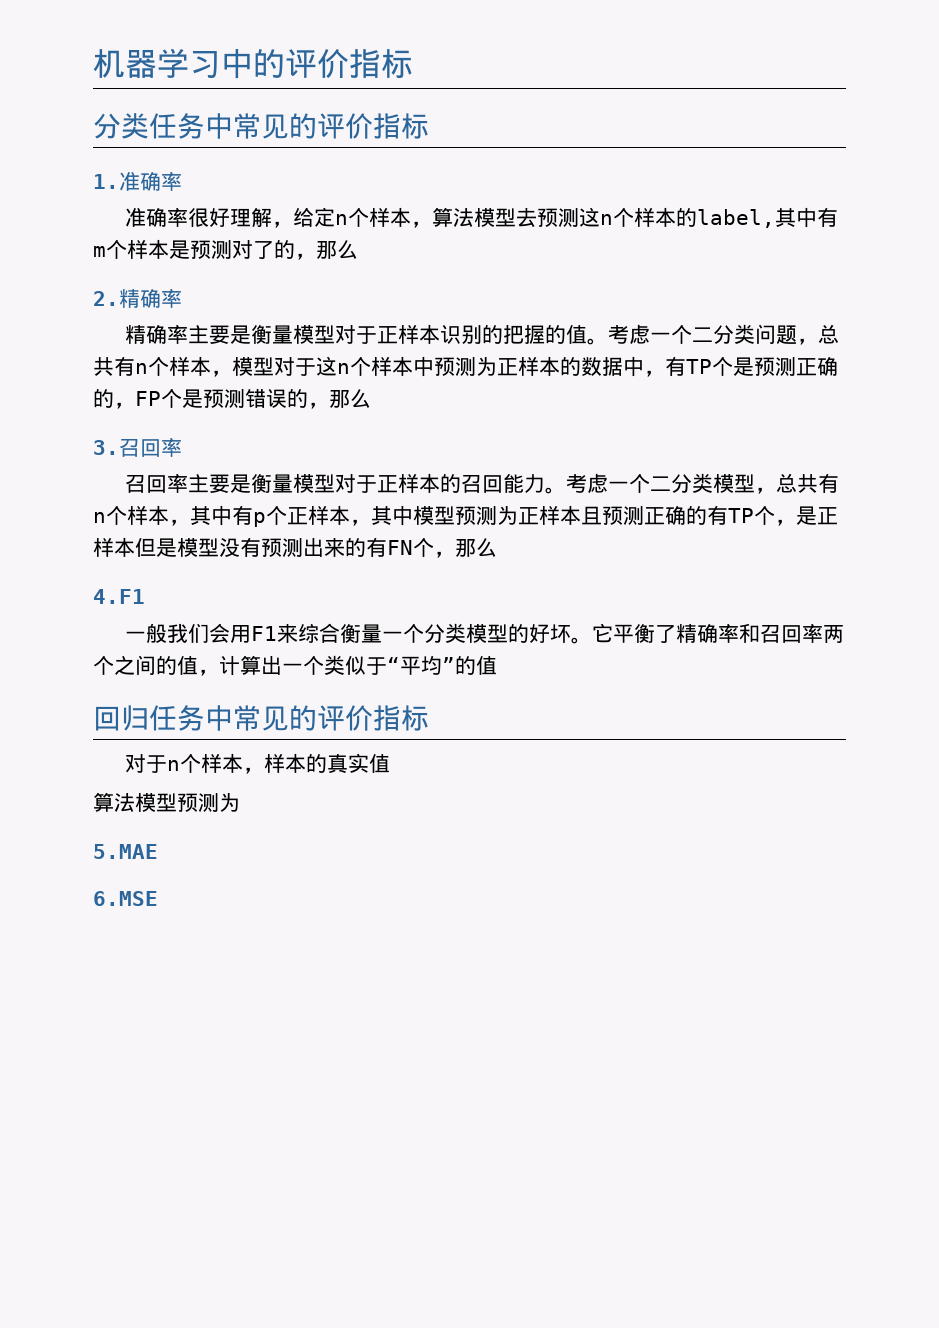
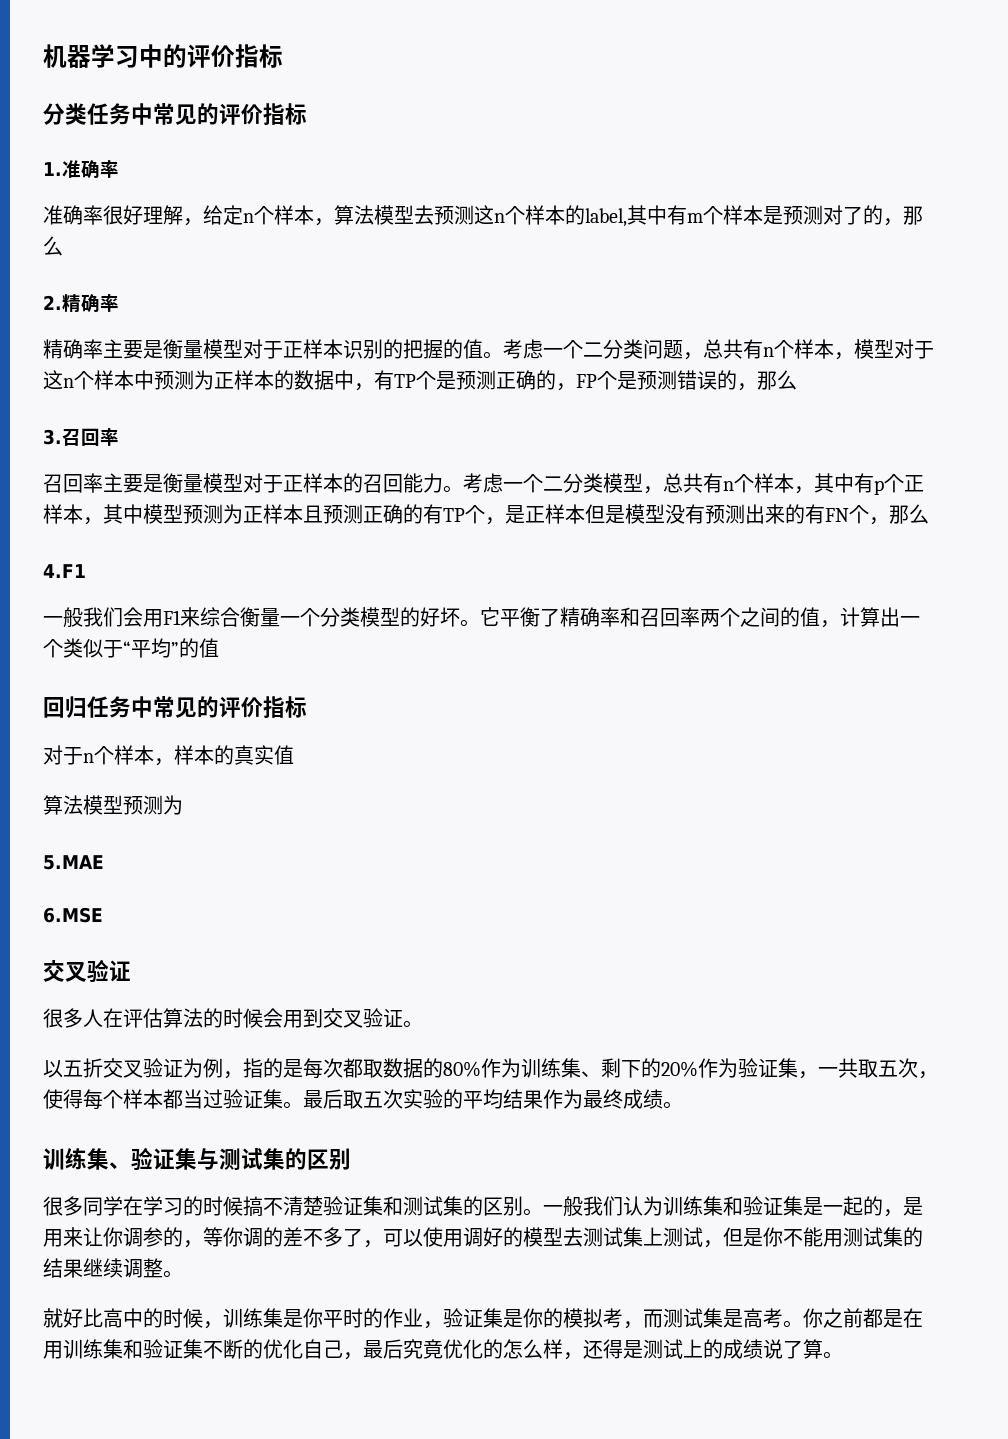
  6.MSE
+ 交叉验证
+ 很多人在评估算法的时候会用到交叉验证。
+ 以五折交叉验证为例，指的是每次都取数据的80%作为训练集、剩下的20%作为验证集，一共取五次，使得每个样本都当过验证集。最后取五次实验的平均结果作为最终成绩。
+ 训练集、验证集与测试集的区别
+ 很多同学在学习的时候搞不清楚验证集和测试集的区别。一般我们认为训练集和验证集是一起的，是用来让你调参的，等你调的差不多了，可以使用调好的模型去测试集上测试，但是你不能用测试集的结果继续调整。
+ 就好比高中的时候，训练集是你平时的作业，验证集是你的模拟考，而测试集是高考。你之前都是在用训练集和验证集不断的优化自己，最后究竟优化的怎么样，还得是测试上的成绩说了算。

